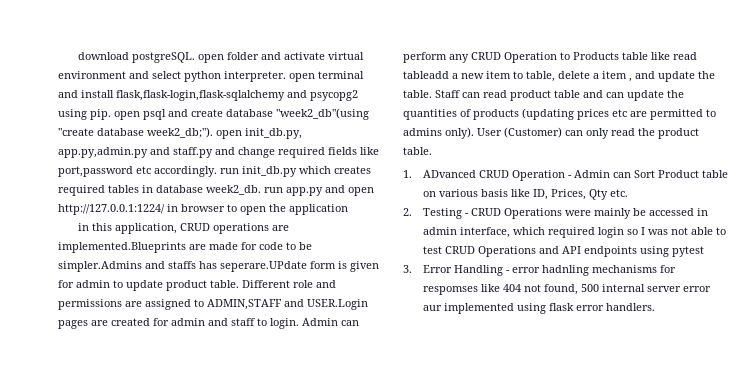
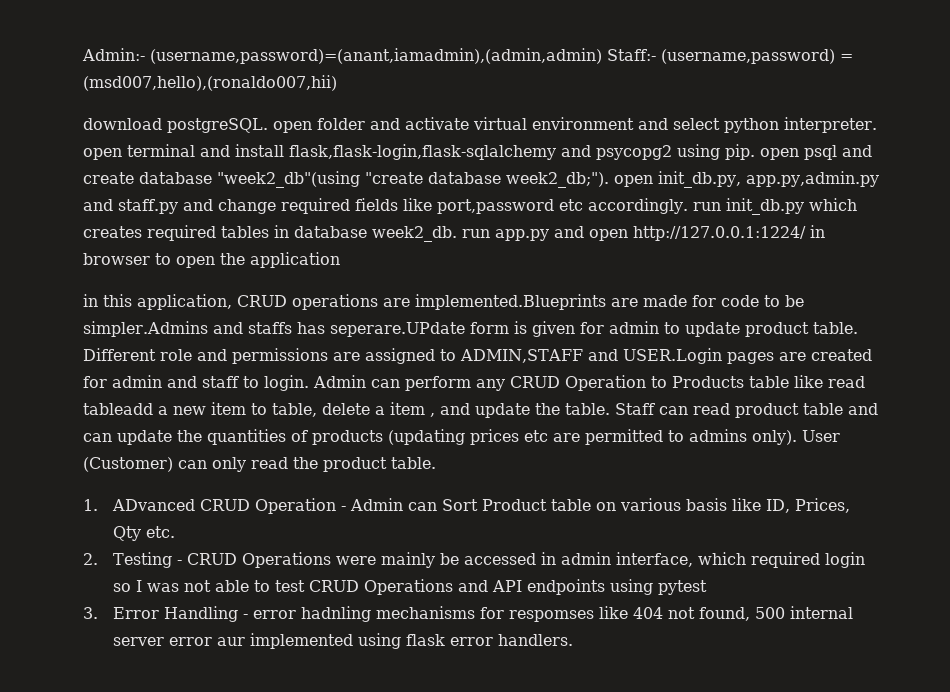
+ Admin:- (username,password)=(anant,iamadmin),(admin,admin) Staff:- (username,password) = (msd007,hello),(ronaldo007,hii)

